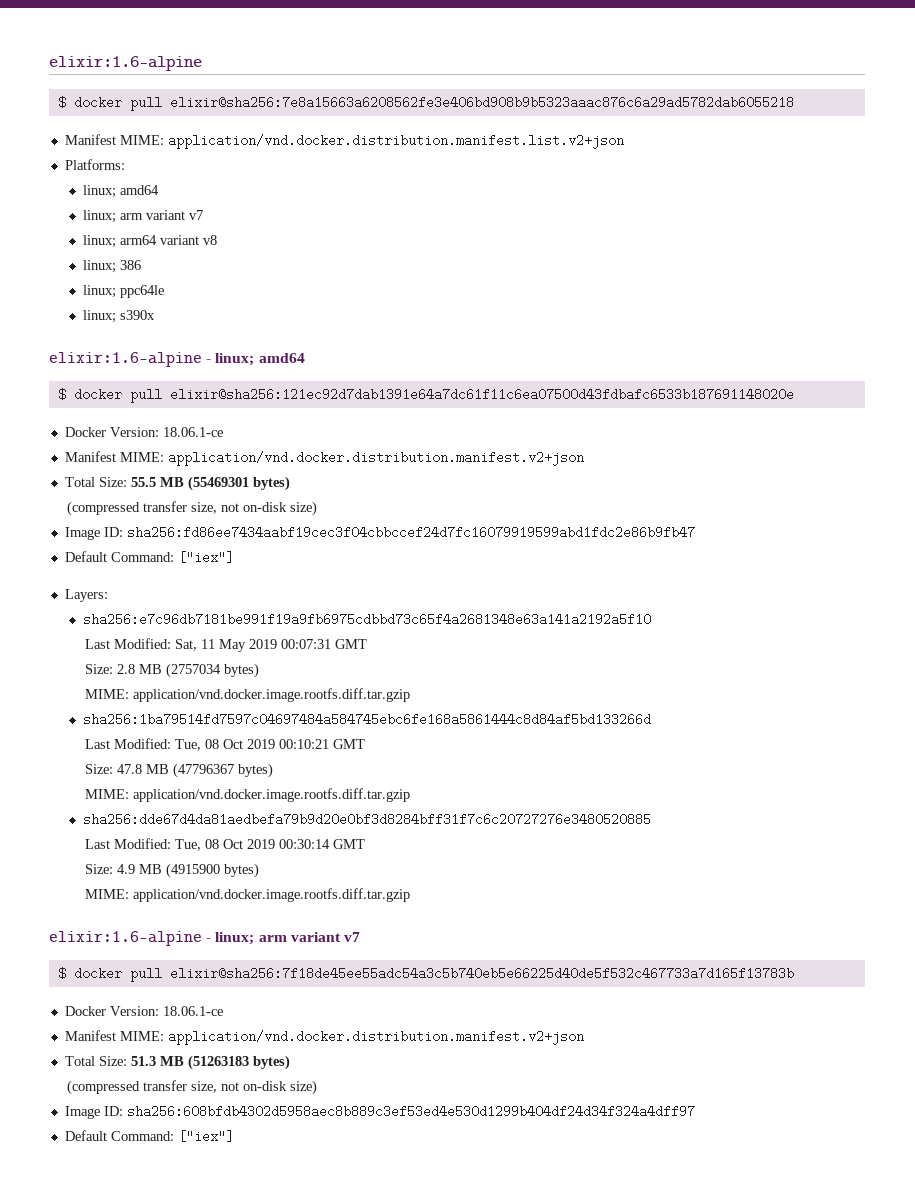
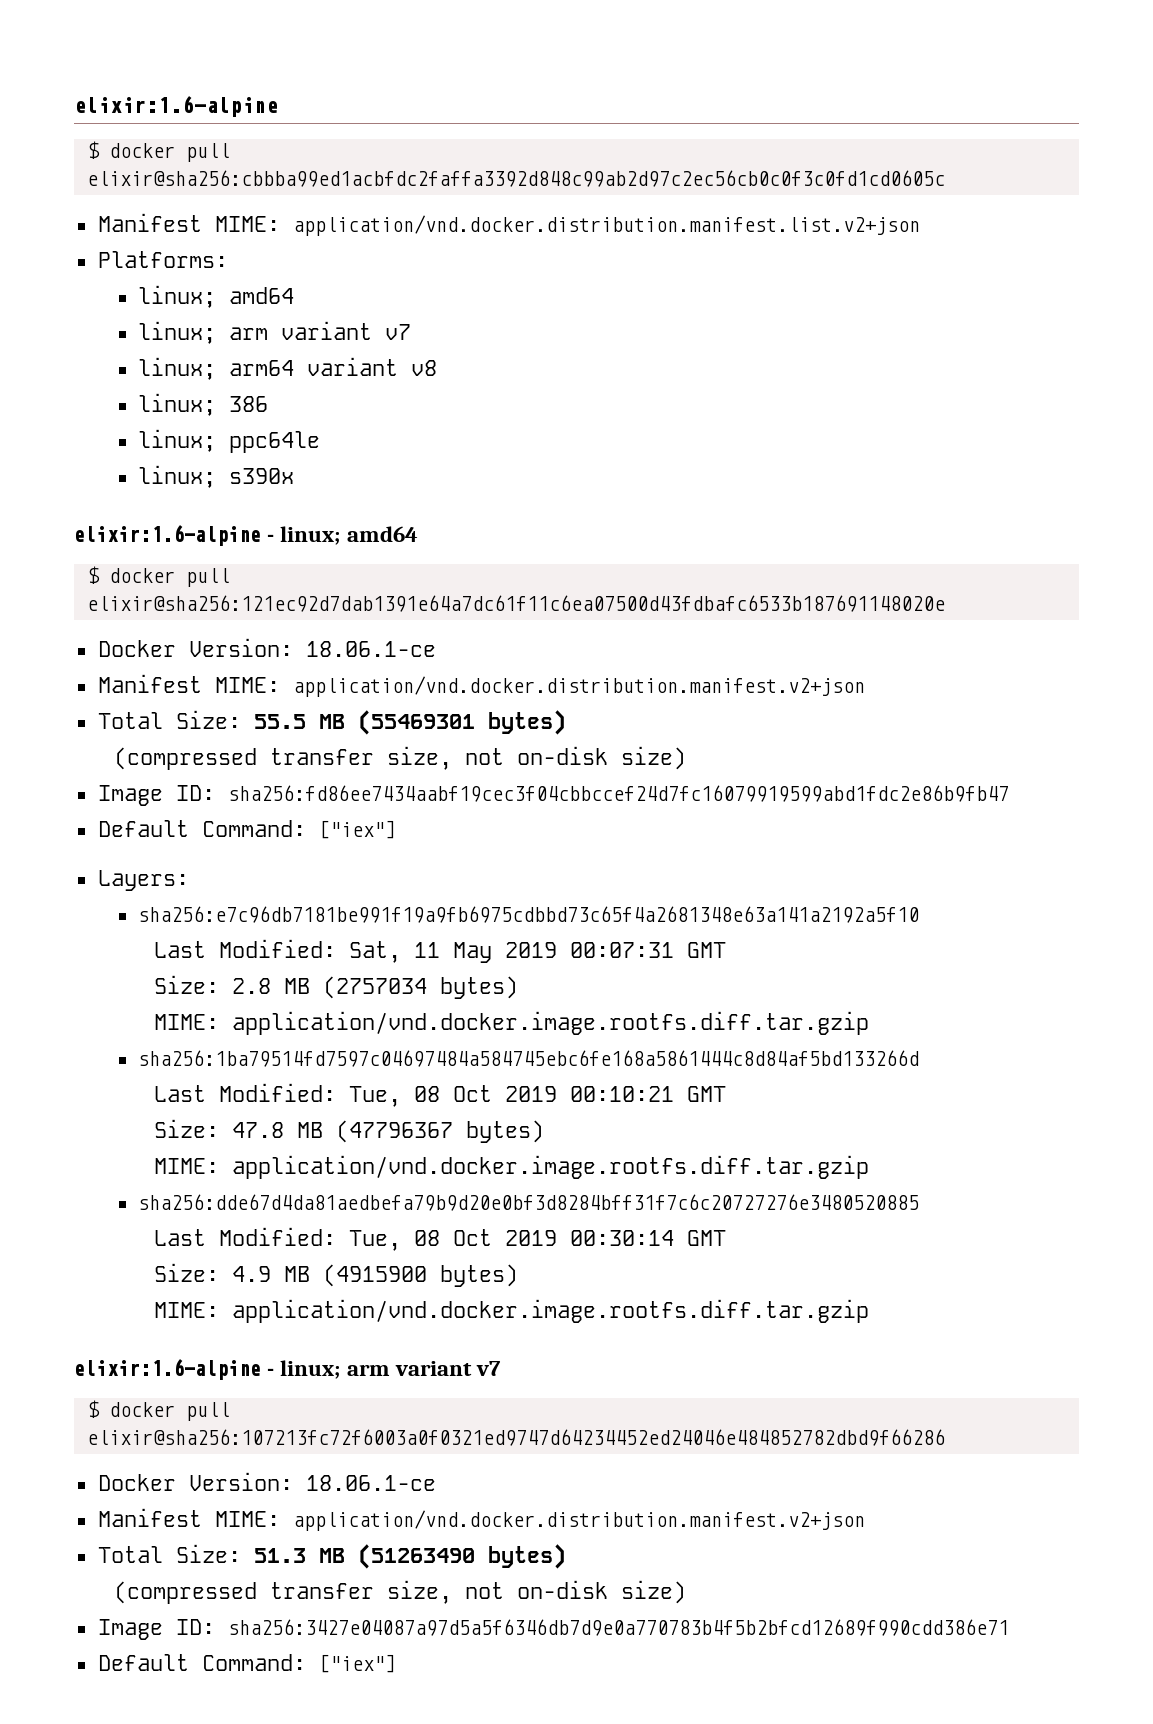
- $ docker pull elixir@sha256:7e8a15663a6208562fe3e406bd908b9b5323aaac876c6a29ad5782dab6055218
+ $ docker pull elixir@sha256:cbbba99ed1acbfdc2faffa3392d848c99ab2d97c2ec56cb0c0f3c0fd1cd0605c
- $ docker pull elixir@sha256:7f18de45ee55adc54a3c5b740eb5e66225d40de5f532c467733a7d165f13783b
+ $ docker pull elixir@sha256:107213fc72f6003a0f0321ed9747d64234452ed24046e484852782dbd9f66286
- Total Size: 51.3 MB (51263183 bytes)
+ Total Size: 51.3 MB (51263490 bytes)
  (compressed transfer size, not on-disk size)
- Image ID: sha256:608bfdb4302d5958aec8b889c3ef53ed4e530d1299b404df24d34f324a4dff97
+ Image ID: sha256:3427e04087a97d5a5f6346db7d9e0a770783b4f5b2bfcd12689f990cdd386e71

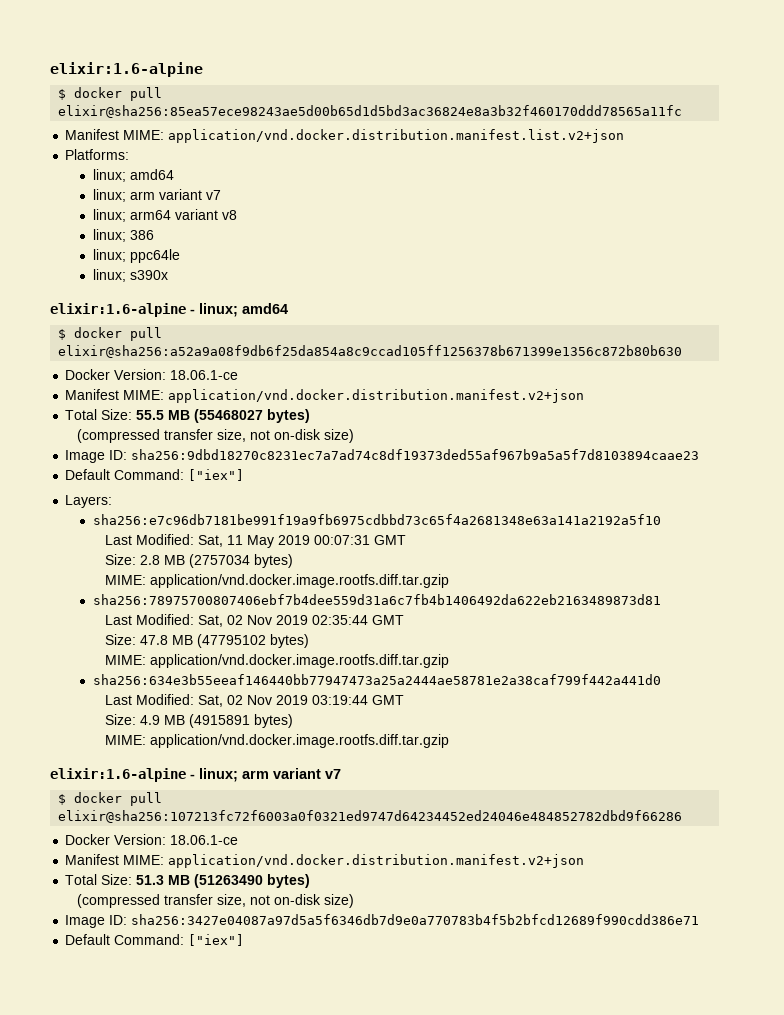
- $ docker pull elixir@sha256:cbbba99ed1acbfdc2faffa3392d848c99ab2d97c2ec56cb0c0f3c0fd1cd0605c
+ $ docker pull elixir@sha256:85ea57ece98243ae5d00b65d1d5bd3ac36824e8a3b32f460170ddd78565a11fc
- $ docker pull elixir@sha256:121ec92d7dab1391e64a7dc61f11c6ea07500d43fdbafc6533b187691148020e
+ $ docker pull elixir@sha256:a52a9a08f9db6f25da854a8c9ccad105ff1256378b671399e1356c872b80b630
- Total Size: 55.5 MB (55469301 bytes)
+ Total Size: 55.5 MB (55468027 bytes)
  (compressed transfer size, not on-disk size)
- Image ID: sha256:fd86ee7434aabf19cec3f04cbbccef24d7fc16079919599abd1fdc2e86b9fb47
+ Image ID: sha256:9dbd18270c8231ec7a7ad74c8df19373ded55af967b9a5a5f7d8103894caae23
- sha256:1ba79514fd7597c04697484a584745ebc6fe168a5861444c8d84af5bd133266d
- Last Modified: Tue, 08 Oct 2019 00:10:21 GMT
+ sha256:78975700807406ebf7b4dee559d31a6c7fb4b1406492da622eb2163489873d81
+ Last Modified: Sat, 02 Nov 2019 02:35:44 GMT
- Size: 47.8 MB (47796367 bytes)
+ Size: 47.8 MB (47795102 bytes)
  MIME: application/vnd.docker.image.rootfs.diff.tar.gzip
- sha256:dde67d4da81aedbefa79b9d20e0bf3d8284bff31f7c6c20727276e3480520885
- Last Modified: Tue, 08 Oct 2019 00:30:14 GMT
+ sha256:634e3b55eeaf146440bb77947473a25a2444ae58781e2a38caf799f442a441d0
+ Last Modified: Sat, 02 Nov 2019 03:19:44 GMT
- Size: 4.9 MB (4915900 bytes)
+ Size: 4.9 MB (4915891 bytes)

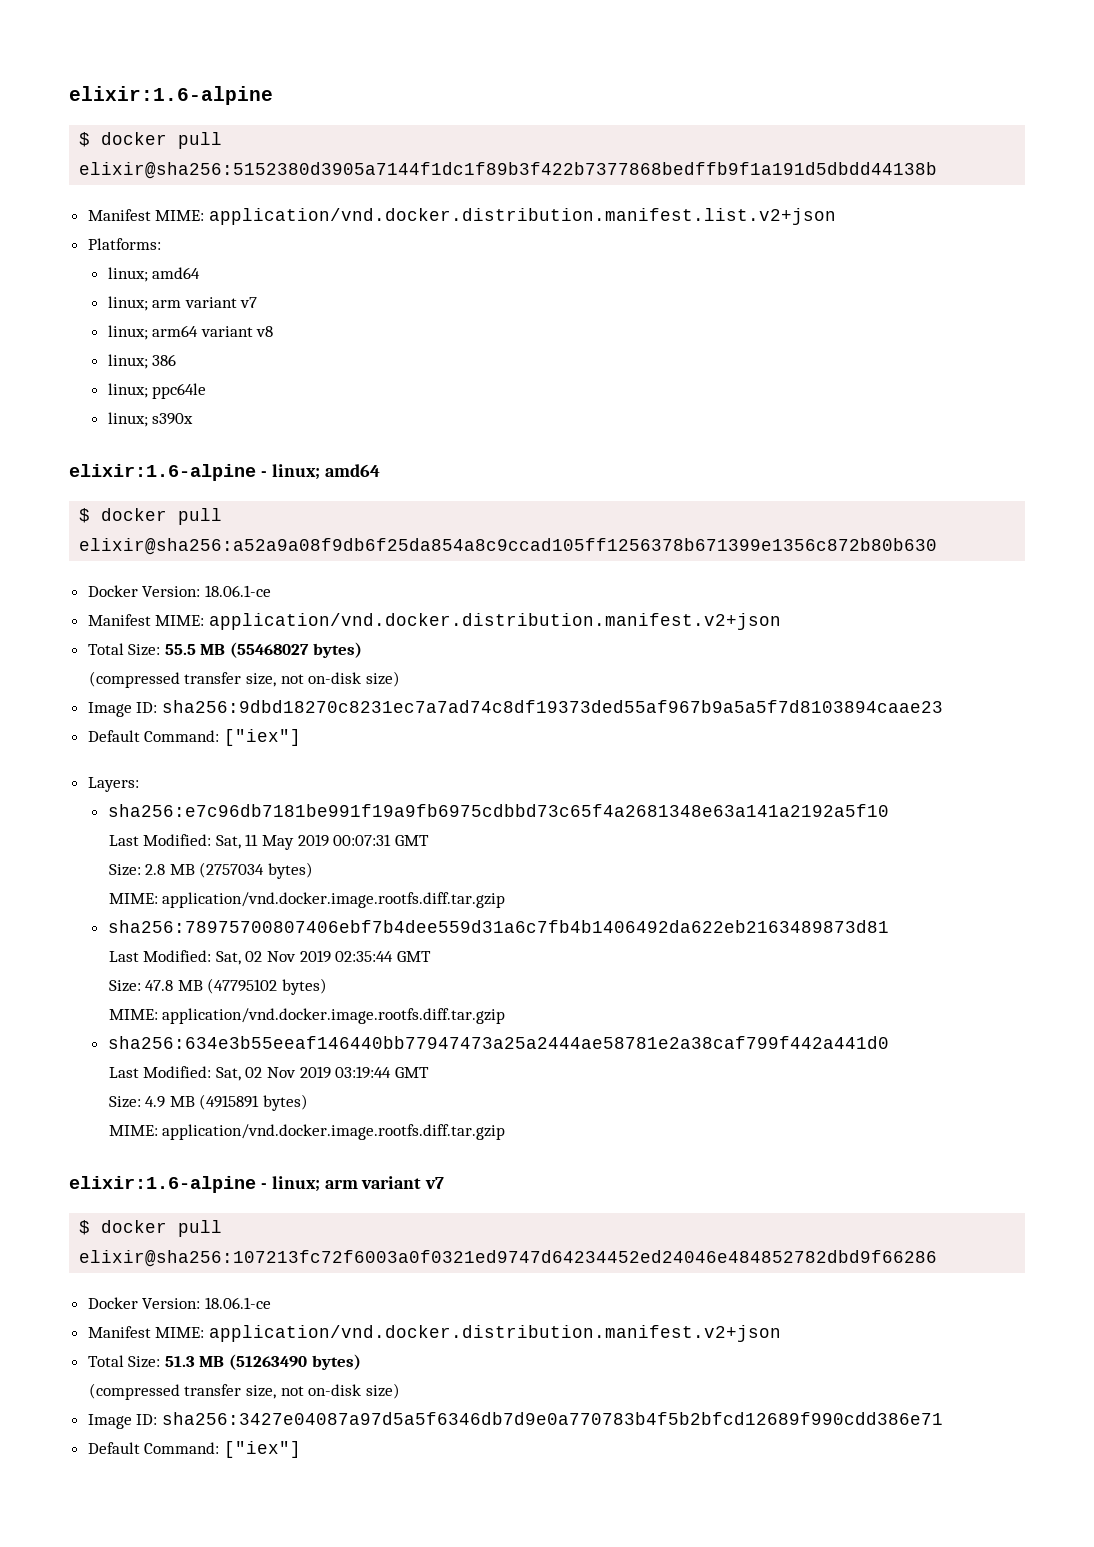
- $ docker pull elixir@sha256:85ea57ece98243ae5d00b65d1d5bd3ac36824e8a3b32f460170ddd78565a11fc
+ $ docker pull elixir@sha256:5152380d3905a7144f1dc1f89b3f422b7377868bedffb9f1a191d5dbdd44138b

